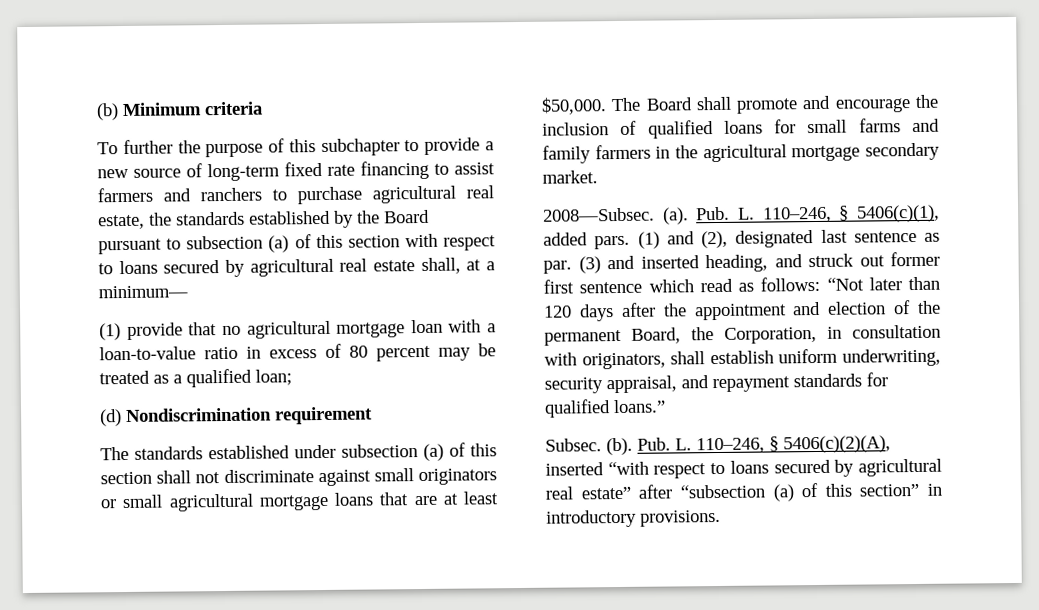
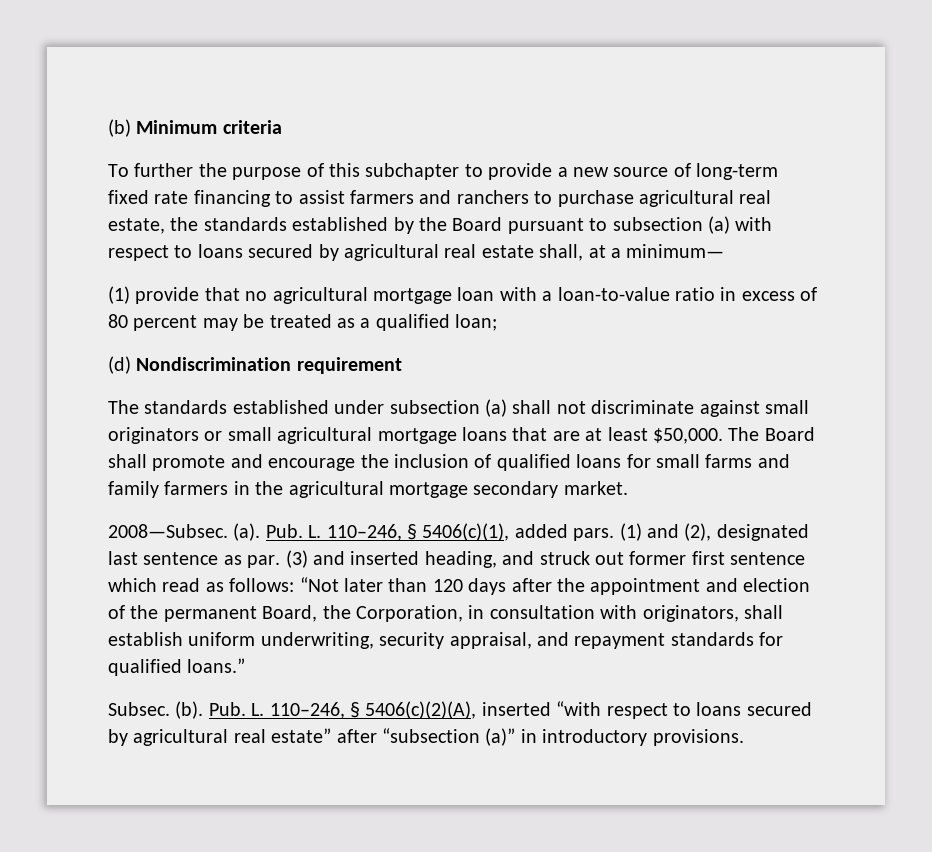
- To further the purpose of this subchapter to provide a new source of long-term fixed rate financing to assist farmers and ranchers to purchase agricultural real estate, the standards established by the Board pursuant to subsection (a) of this section with respect to loans secured by agricultural real estate shall, at a minimum—
+ To further the purpose of this subchapter to provide a new source of long-term fixed rate financing to assist farmers and ranchers to purchase agricultural real estate, the standards established by the Board pursuant to subsection (a) with respect to loans secured by agricultural real estate shall, at a minimum—
- The standards established under subsection (a) of this section shall not discriminate against small originators or small agricultural mortgage loans that are at least $50,000.
+ The standards established under subsection (a) shall not discriminate against small originators or small agricultural mortgage loans that are at least $50,000.
- Pub. L. 110–246, § 5406(c)(2)(A), inserted “with respect to loans secured by agricultural real estate” after “subsection (a) of this section” in introductory provisions.
+ Pub. L. 110–246, § 5406(c)(2)(A), inserted “with respect to loans secured by agricultural real estate” after “subsection (a)” in introductory provisions.

